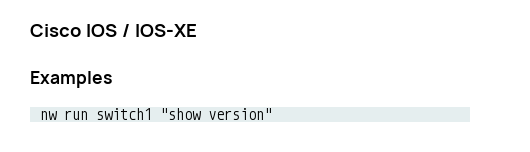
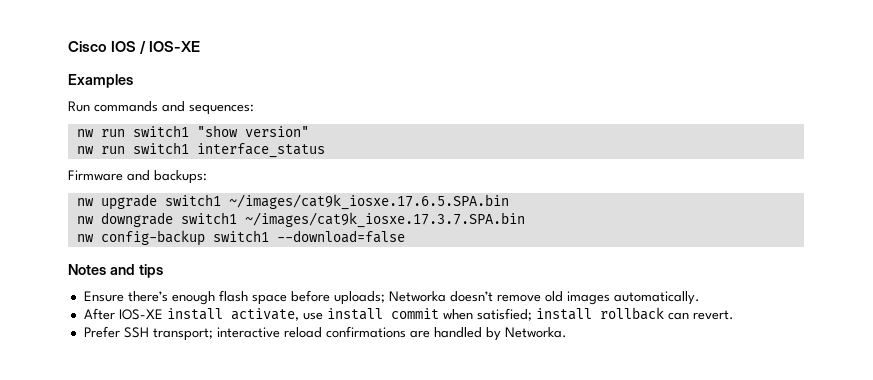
+ Run commands and sequences:
+ nw run switch1 interface_status
+ Firmware and backups:
+ nw upgrade switch1 ~/images/cat9k_iosxe.17.6.5.SPA.bin
+ nw downgrade switch1 ~/images/cat9k_iosxe.17.3.7.SPA.bin
+ nw config-backup switch1 --download=false
+ Notes and tips
+ Ensure there’s enough flash space before uploads; Networka doesn’t remove old images automatically.
+ After IOS-XE install activate, use install commit when satisfied; install rollback can revert.
+ Prefer SSH transport; interactive reload confirmations are handled by Networka.

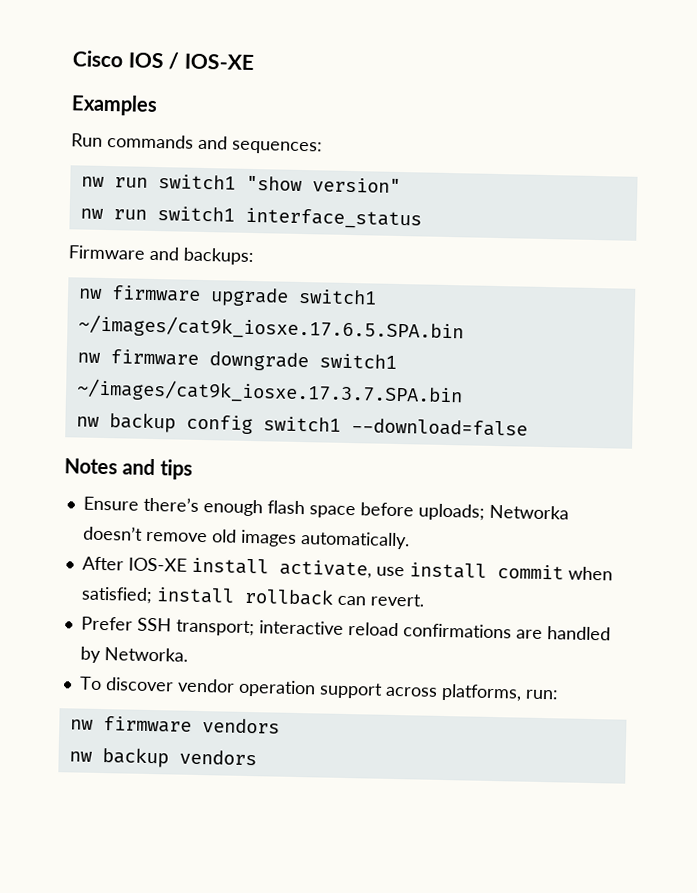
- nw upgrade switch1 ~/images/cat9k_iosxe.17.6.5.SPA.bin
+ nw firmware upgrade switch1 ~/images/cat9k_iosxe.17.6.5.SPA.bin
- nw downgrade switch1 ~/images/cat9k_iosxe.17.3.7.SPA.bin
+ nw firmware downgrade switch1 ~/images/cat9k_iosxe.17.3.7.SPA.bin
- nw config-backup switch1 --download=false
+ nw backup config switch1 --download=false
+ To discover vendor operation support across platforms, run:
+ nw firmware vendors
+ nw backup vendors

